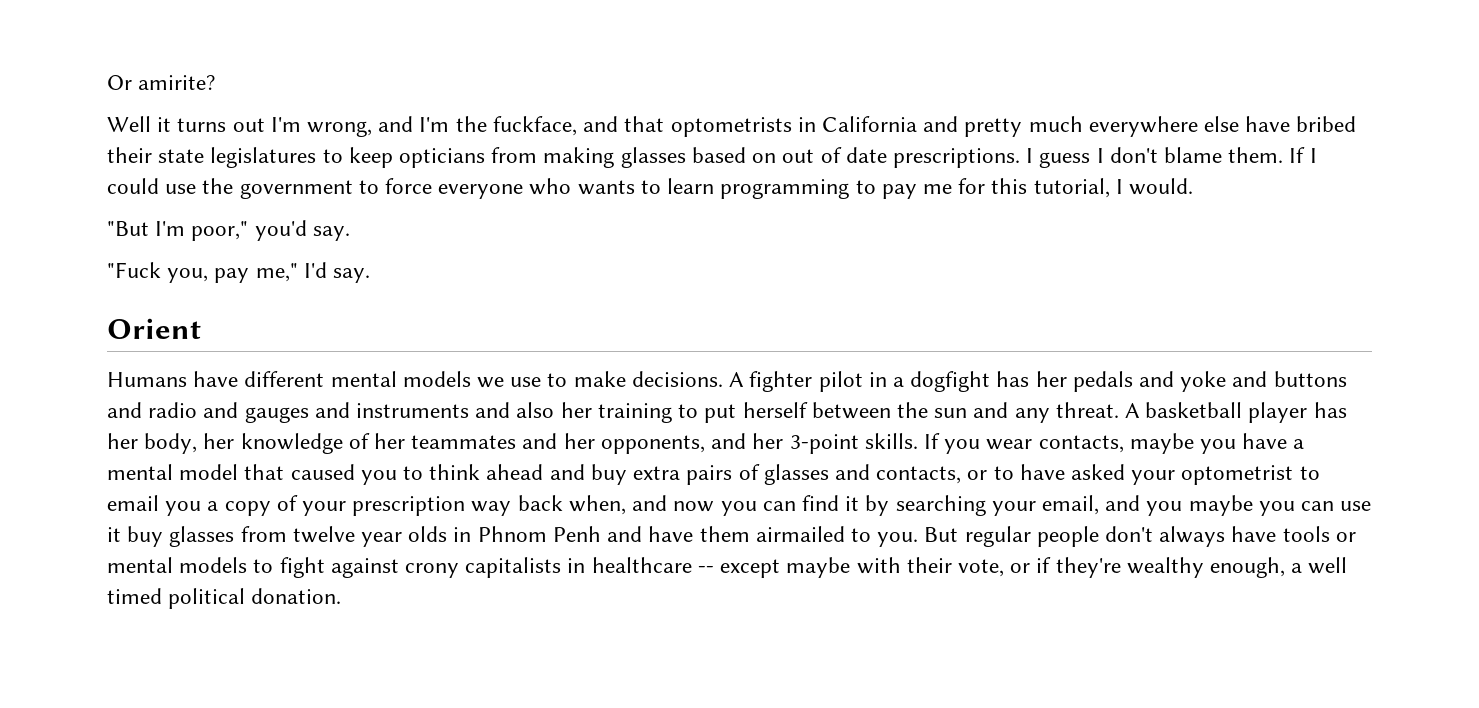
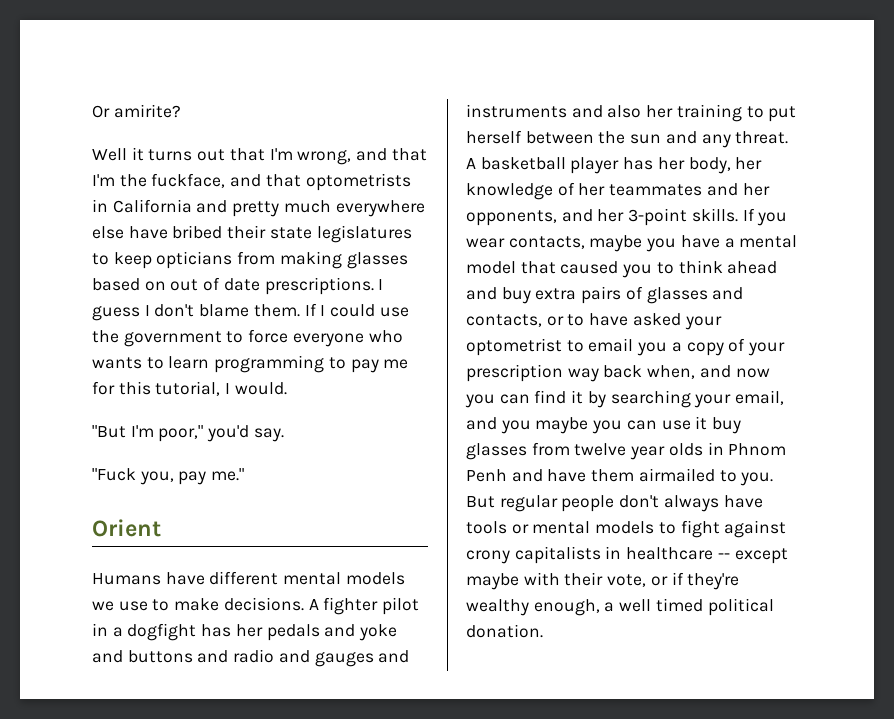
- Well it turns out I'm wrong, and I'm the fuckface, and that optometrists in California and pretty much everywhere else have bribed their state legislatures to keep opticians from making glasses based on out of date prescriptions.
+ Well it turns out that I'm wrong, and that I'm the fuckface, and that optometrists in California and pretty much everywhere else have bribed their state legislatures to keep opticians from making glasses based on out of date prescriptions.
- "Fuck you, pay me," I'd say.
+ "Fuck you, pay me."

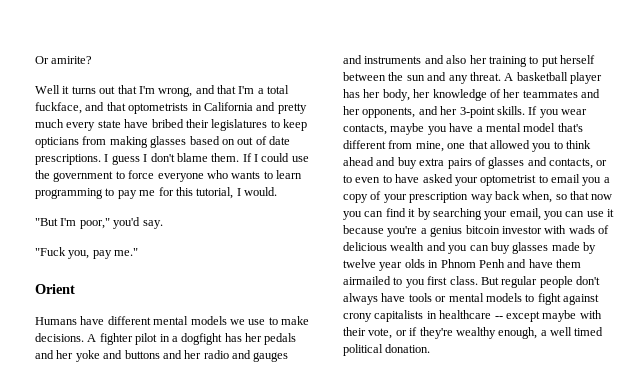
- Well it turns out that I'm wrong, and that I'm the fuckface, and that optometrists in California and pretty much everywhere else have bribed their state legislatures to keep opticians from making glasses based on out of date prescriptions.
+ Well it turns out that I'm wrong, and that I'm a total fuckface, and that optometrists in California and pretty much every state have bribed their legislatures to keep opticians from making glasses based on out of date prescriptions.
- A fighter pilot in a dogfight has her pedals and yoke and buttons and radio and gauges and instruments and also her training to put herself between the sun and any threat.
+ A fighter pilot in a dogfight has her pedals and her yoke and buttons and her radio and gauges and instruments and also her training to put herself between the sun and any threat.
- If you wear contacts, maybe you have a mental model that caused you to think ahead and buy extra pairs of glasses and contacts, or to have asked your optometrist to email you a copy of your prescription way back when, and now you can find it by searching your email, and you maybe you can use it buy glasses from twelve year olds in Phnom Penh and have them airmailed to you.
+ If you wear contacts, maybe you have a mental model that's different from mine, one that allowed you to think ahead and buy extra pairs of glasses and contacts, or to even to have asked your optometrist to email you a copy of your prescription way back when, so that now you can find it by searching your email, you can use it because you're a genius bitcoin investor with wads of delicious wealth and you can buy glasses made by twelve year olds in Phnom Penh and have them airmailed to you first class.

